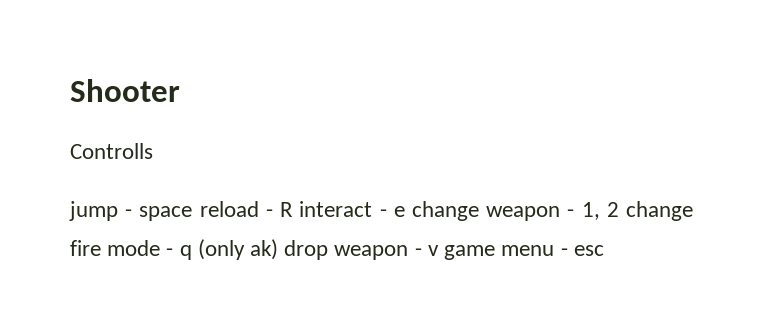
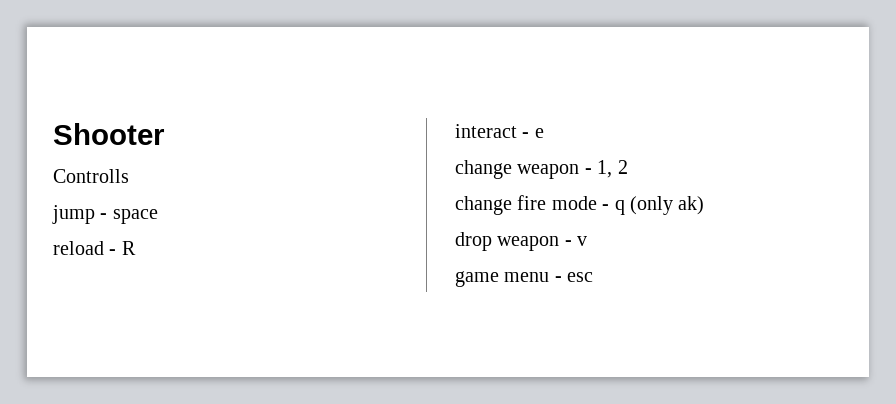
- jump - space reload - R interact - e change weapon - 1, 2 change fire mode - q (only ak) drop weapon - v game menu - esc
+ jump - space
+ reload - R
+ interact - e
+ change weapon - 1, 2
+ change fire mode - q (only ak)
+ drop weapon - v
+ game menu - esc

